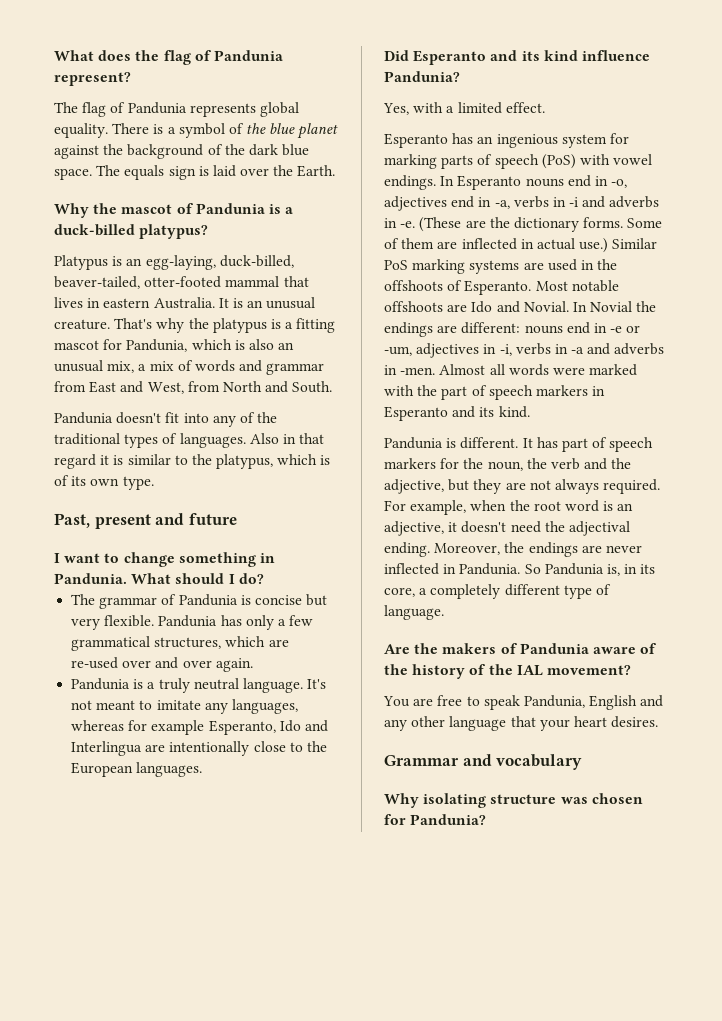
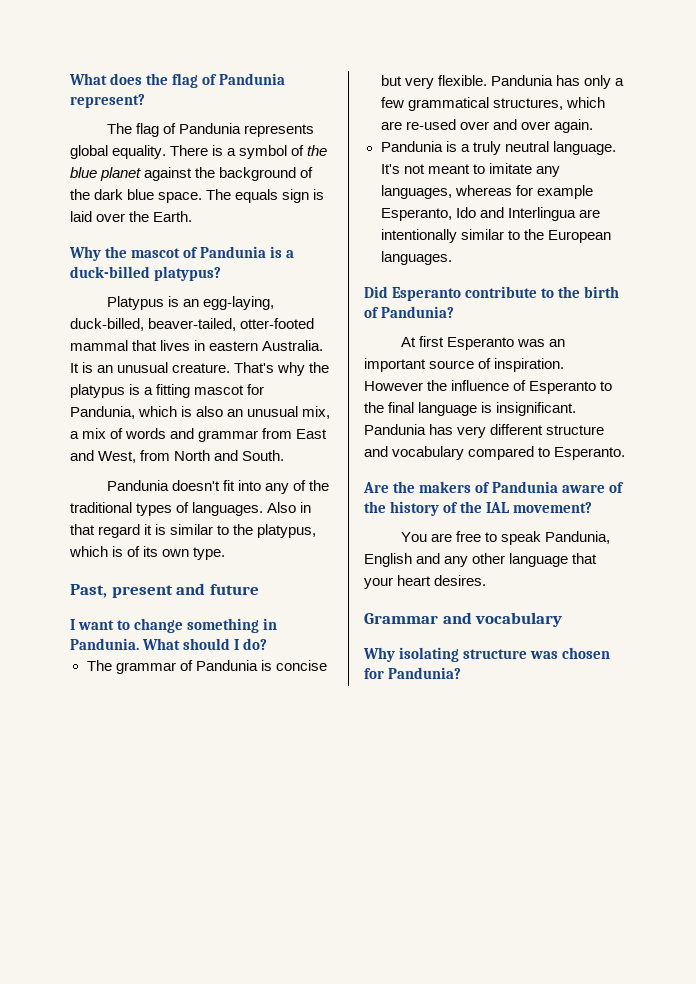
- It's not meant to imitate any languages, whereas for example Esperanto, Ido and Interlingua are intentionally close to the European languages.
+ It's not meant to imitate any languages, whereas for example Esperanto, Ido and Interlingua are intentionally similar to the European languages.
- Did Esperanto and its kind influence Pandunia?
- Yes, with a limited effect.
- Esperanto has an ingenious system for marking parts of speech (PoS) with vowel endings. In Esperanto nouns end in -o, adjectives end in -a, verbs in -i and adverbs in -e. (These are the dictionary forms. Some of them are inflected in actual use.) Similar PoS marking systems are used in the offshoots of Esperanto. Most notable offshoots are Ido and Novial. In Novial the endings are different: nouns end in -e or -um, adjectives in -i, verbs in -a and adverbs in -men. Almost all words were marked with the part of speech markers in Esperanto and its kind.
- Pandunia is different. It has part of speech markers for the noun, the verb and the adjective, but they are not always required. For example, when the root word is an adjective, it doesn't need the adjectival ending. Moreover, the endings are never inflected in Pandunia. So Pandunia is, in its core, a completely different type of language.
+ Did Esperanto contribute to the birth of Pandunia?
+ At first Esperanto was an important source of inspiration. However the influence of Esperanto to the final language is insignificant. Pandunia has very different structure and vocabulary compared to Esperanto.

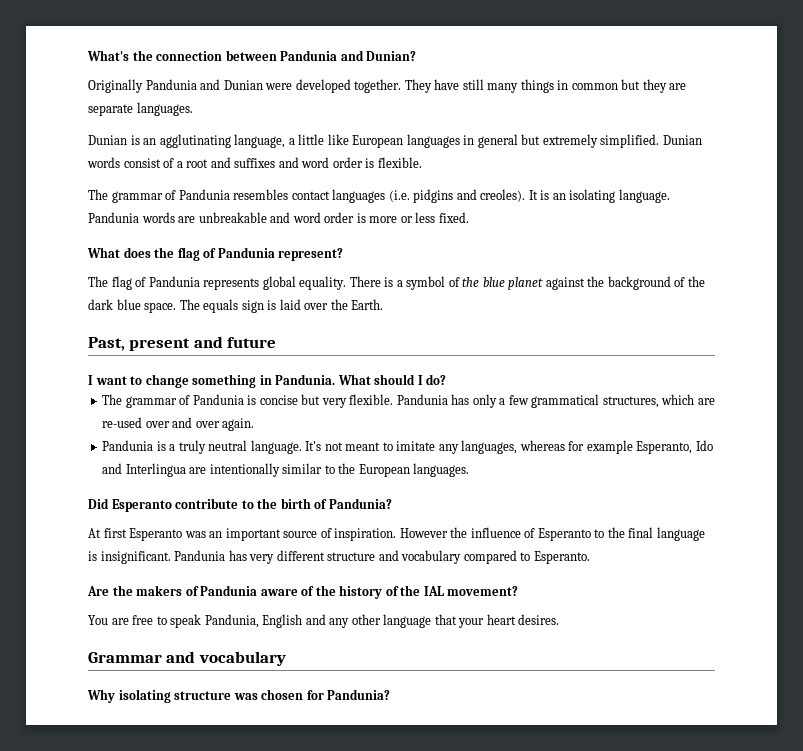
+ What's the connection between Pandunia and Dunian?
+ Originally Pandunia and Dunian were developed together. They have still many things in common but they are separate languages.
+ Dunian is an agglutinating language, a little like European languages in general but extremely simplified. Dunian words consist of a root and suffixes and word order is flexible.
+ The grammar of Pandunia resembles contact languages (i.e. pidgins and creoles). It is an isolating language. Pandunia words are unbreakable and word order is more or less fixed.
- Why the mascot of Pandunia is a duck-billed platypus?
- Platypus is an egg-laying, duck-billed, beaver-tailed, otter-footed mammal that lives in eastern Australia. It is an unusual creature. That's why the platypus is a fitting mascot for Pandunia, which is also an unusual mix, a mix of words and grammar from East and West, from North and South.
- Pandunia doesn't fit into any of the traditional types of languages. Also in that regard it is similar to the platypus, which is of its own type.

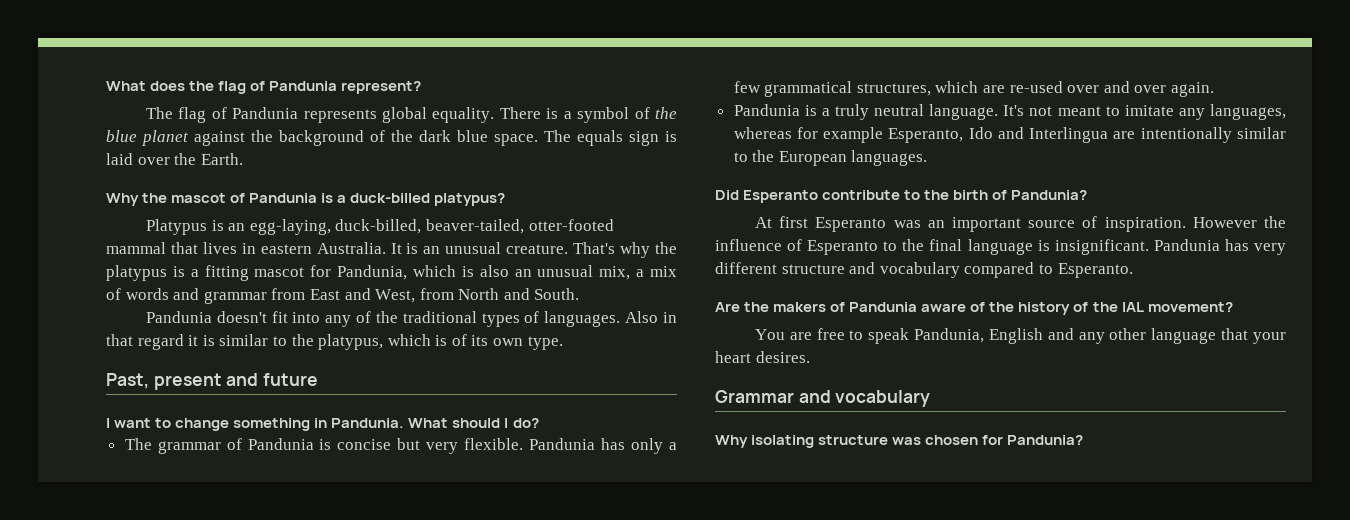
- What's the connection between Pandunia and Dunian?
- Originally Pandunia and Dunian were developed together. They have still many things in common but they are separate languages.
- Dunian is an agglutinating language, a little like European languages in general but extremely simplified. Dunian words consist of a root and suffixes and word order is flexible.
- The grammar of Pandunia resembles contact languages (i.e. pidgins and creoles). It is an isolating language. Pandunia words are unbreakable and word order is more or less fixed.
+ Why the mascot of Pandunia is a duck-billed platypus?
+ Platypus is an egg-laying, duck-billed, beaver-tailed, otter-footed mammal that lives in eastern Australia. It is an unusual creature. That's why the platypus is a fitting mascot for Pandunia, which is also an unusual mix, a mix of words and grammar from East and West, from North and South.
+ Pandunia doesn't fit into any of the traditional types of languages. Also in that regard it is similar to the platypus, which is of its own type.

